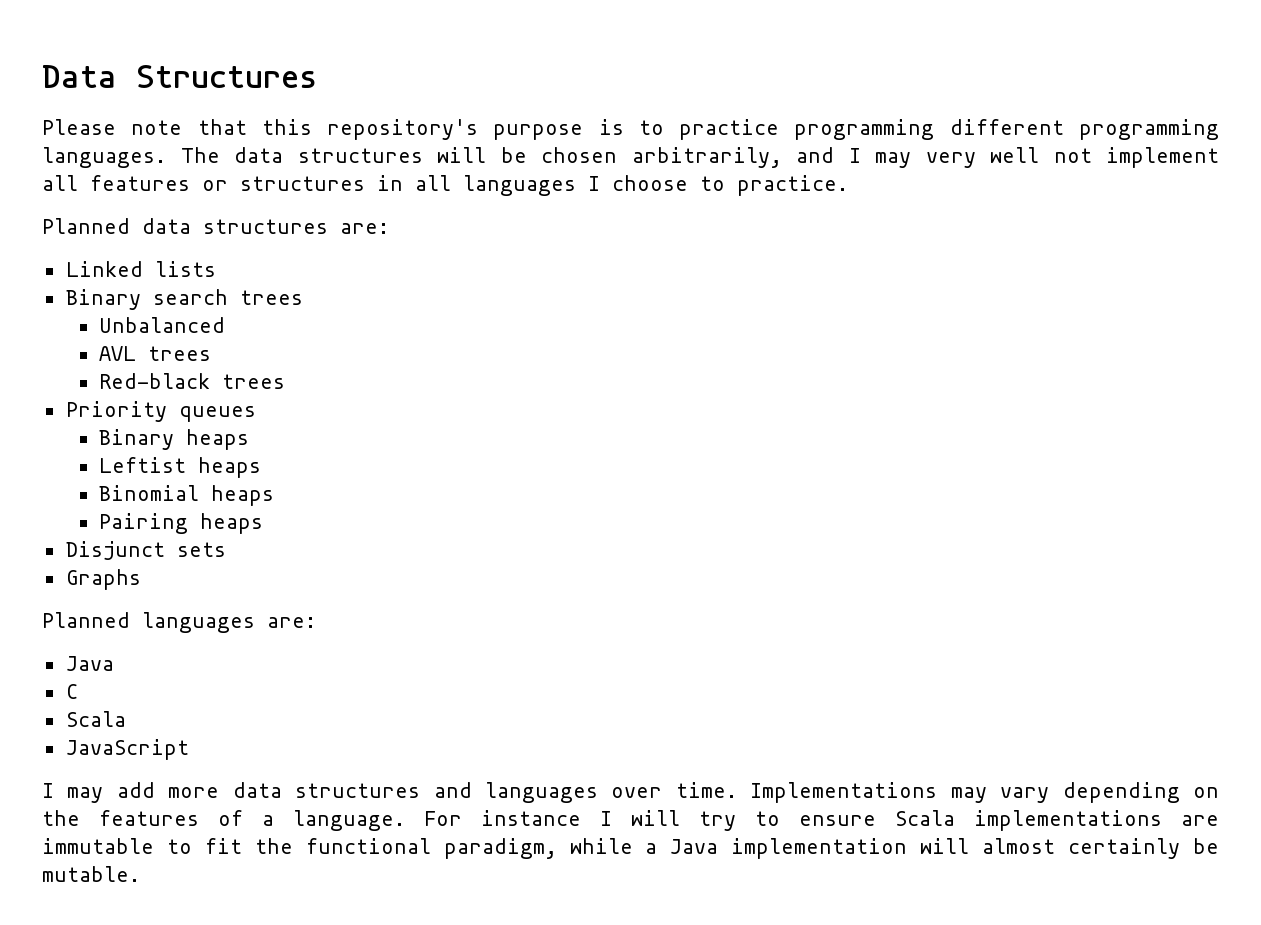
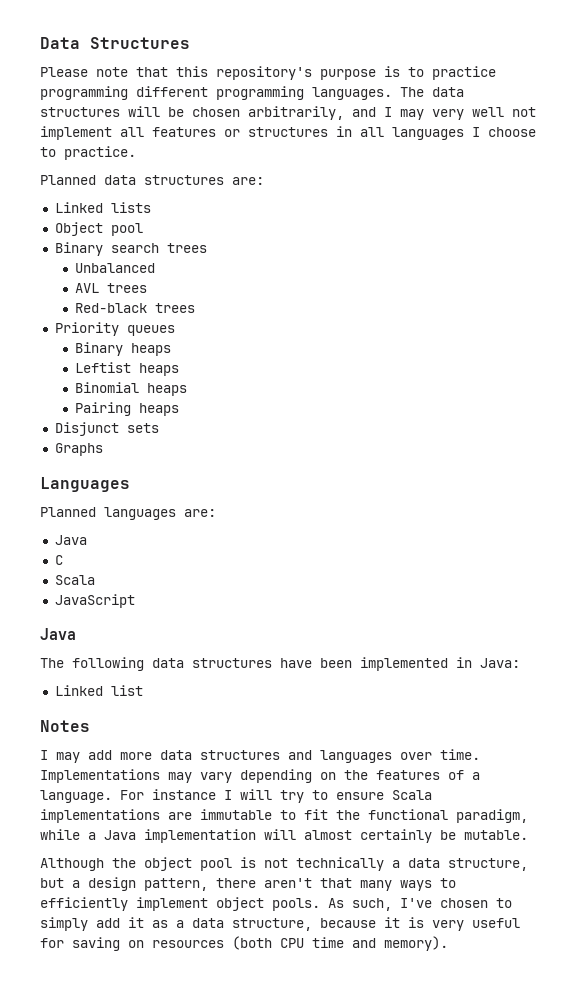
+ Object pool
+ Languages
  JavaScript
+ Java
+ The following data structures have been implemented in Java:
+ Linked list
+ Notes
+ Although the object pool is not technically a data structure, but a design pattern, there aren't that many ways to efficiently implement object pools. As such, I've chosen to simply add it as a data structure, because it is very useful for saving on resources (both CPU time and memory).

